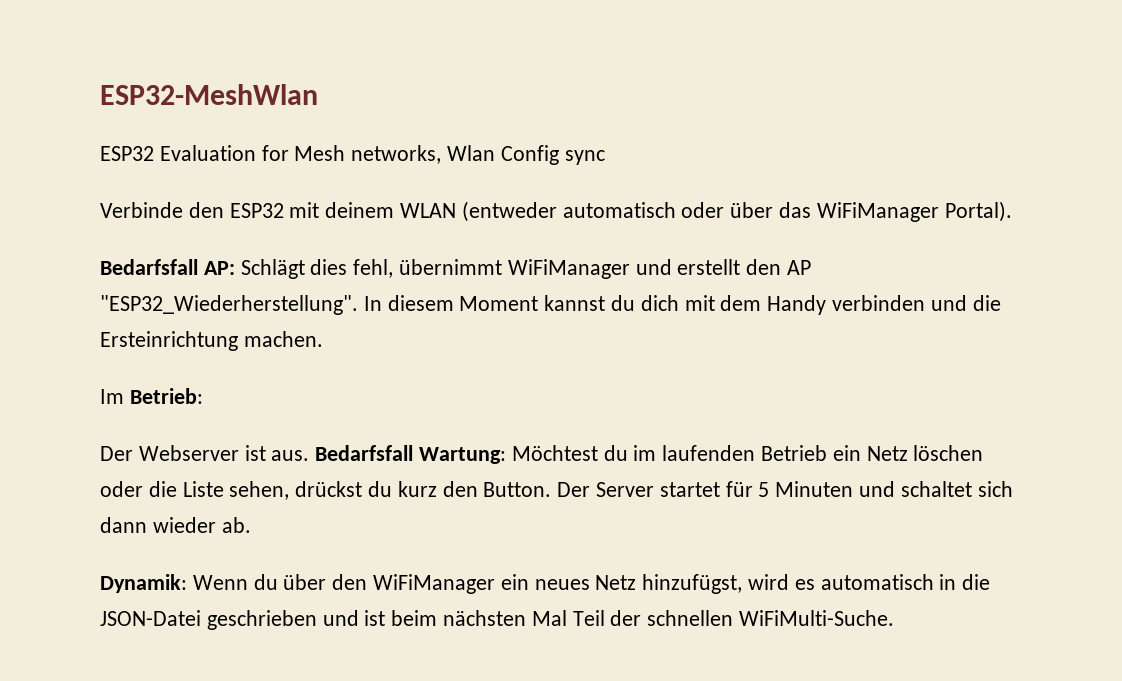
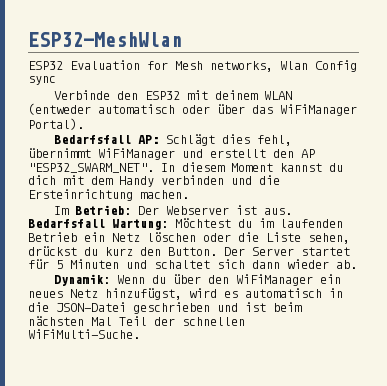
- Bedarfsfall AP: Schlägt dies fehl, übernimmt WiFiManager und erstellt den AP "ESP32_Wiederherstellung".
+ Bedarfsfall AP: Schlägt dies fehl, übernimmt WiFiManager und erstellt den AP "ESP32_SWARM_NET".
- Im Betrieb:
- Der Webserver ist aus.
+ Im Betrieb: Der Webserver ist aus.

